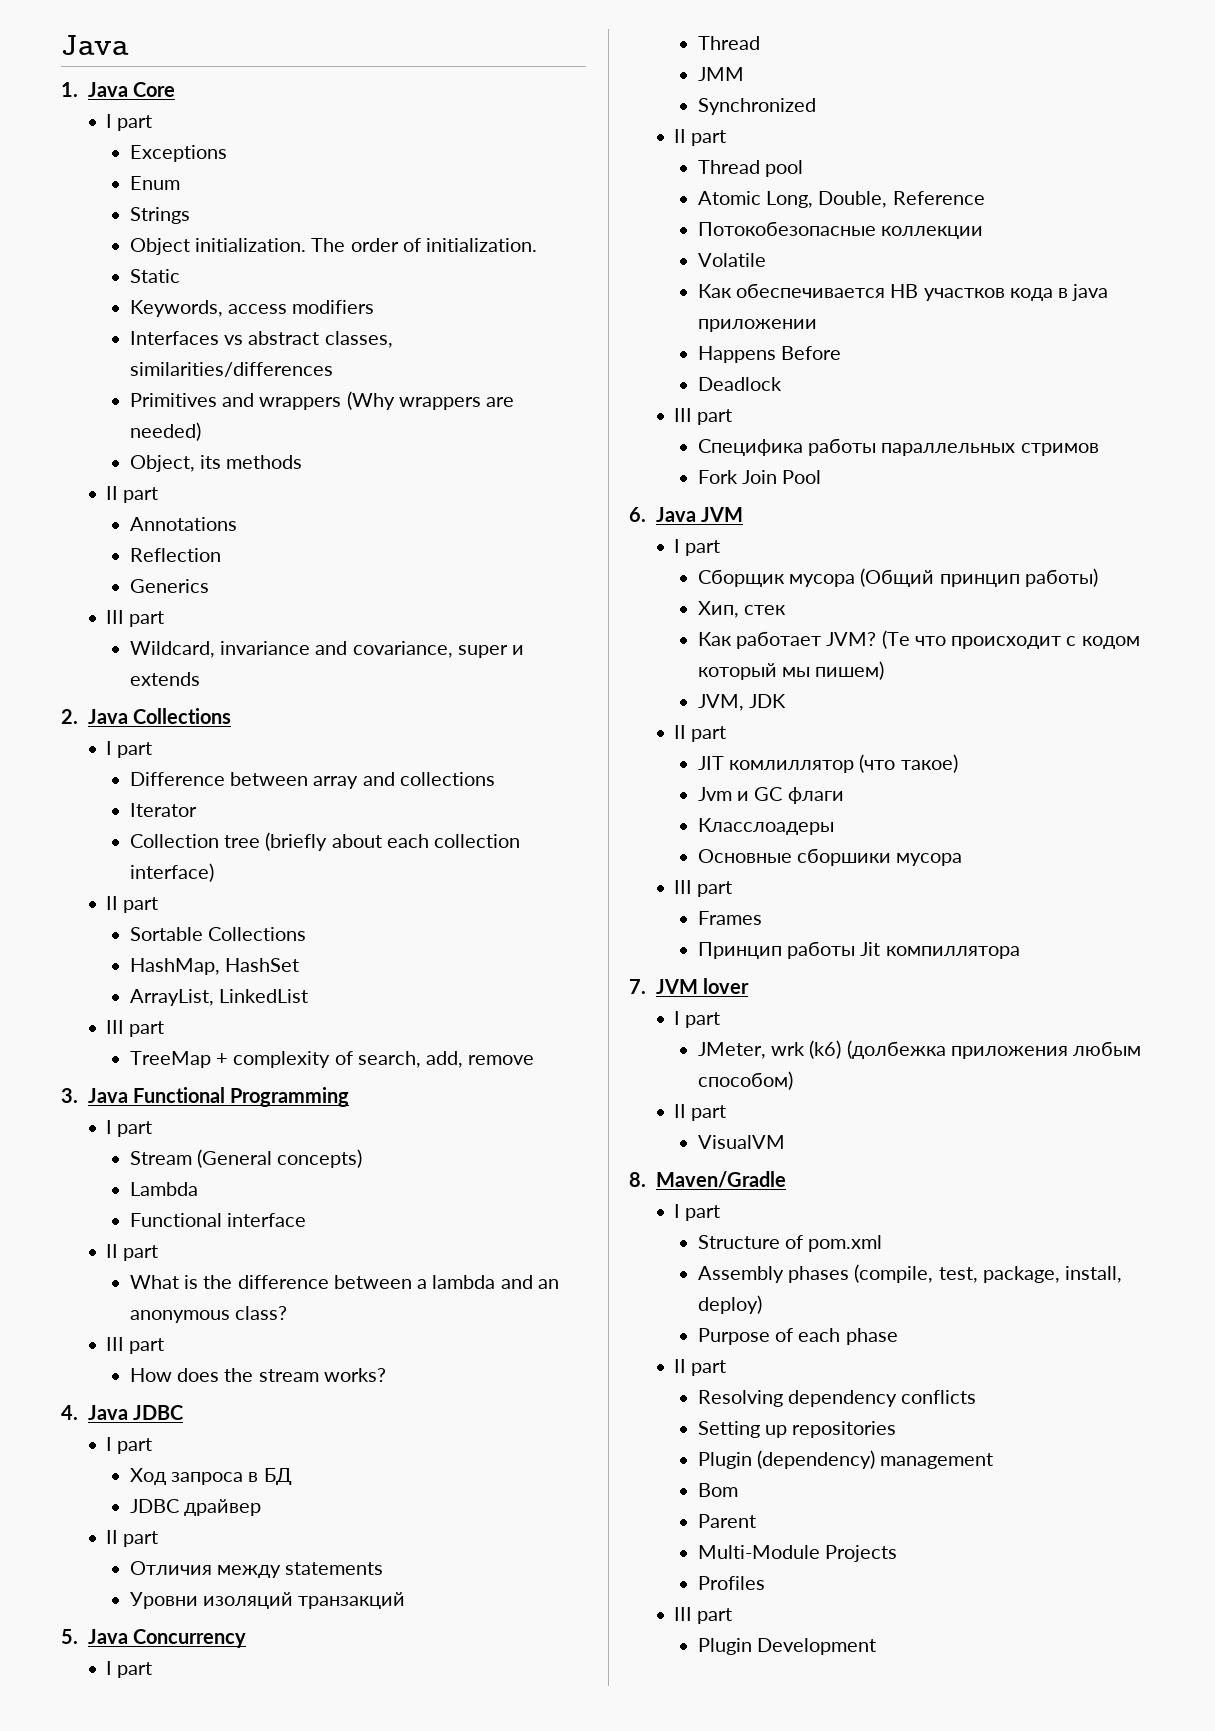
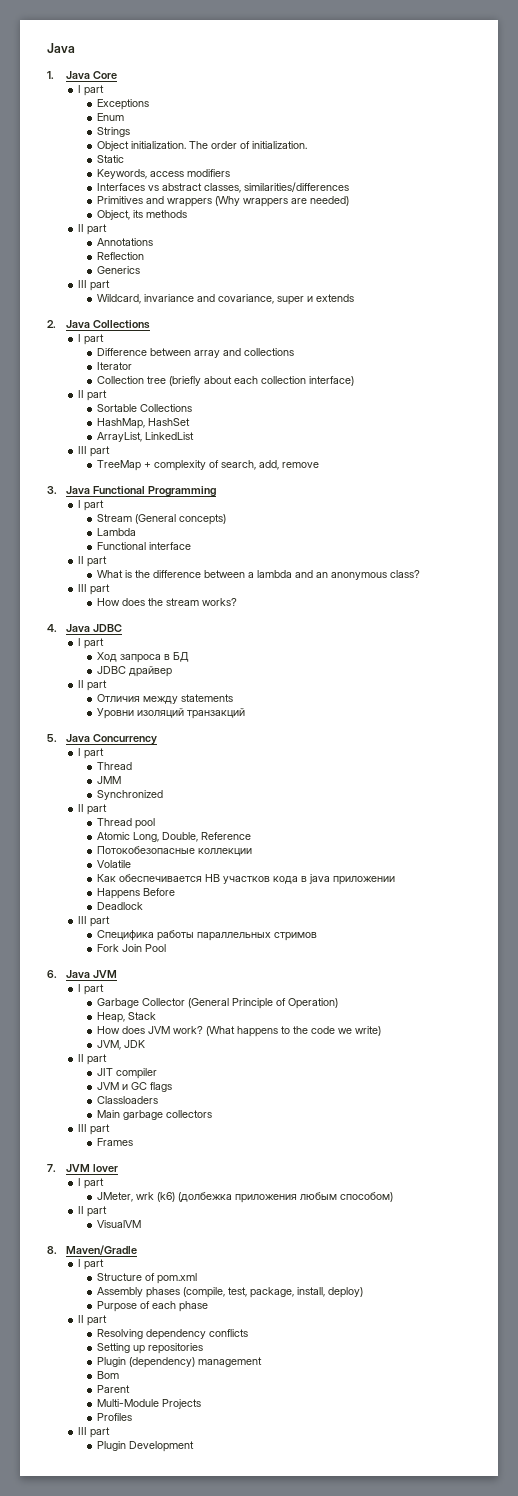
- Сборщик мусора (Общий принцип работы)
- Хип, стек
- Как работает JVM? (Те что происходит с кодом который мы пишем)
+ Garbage Collector (General Principle of Operation)
+ Heap, Stack
+ How does JVM work? (What happens to the code we write)
- JIT комлиллятор (что такое)
- Jvm и GC флаги
- Класслоадеры
- Основные сборшики мусора
+ JIT compiler
+ JVM и GC flags
+ Classloaders
+ Main garbage collectors
- Принцип работы Jit компиллятора

